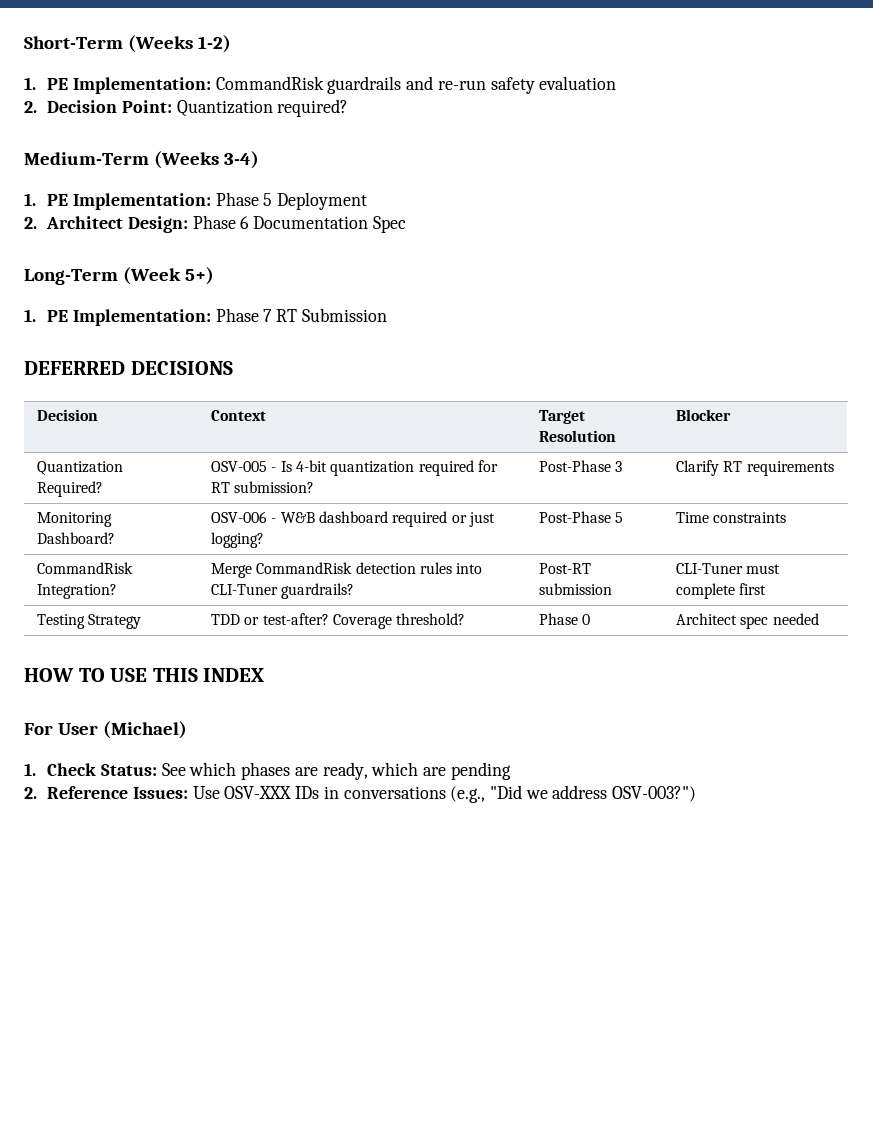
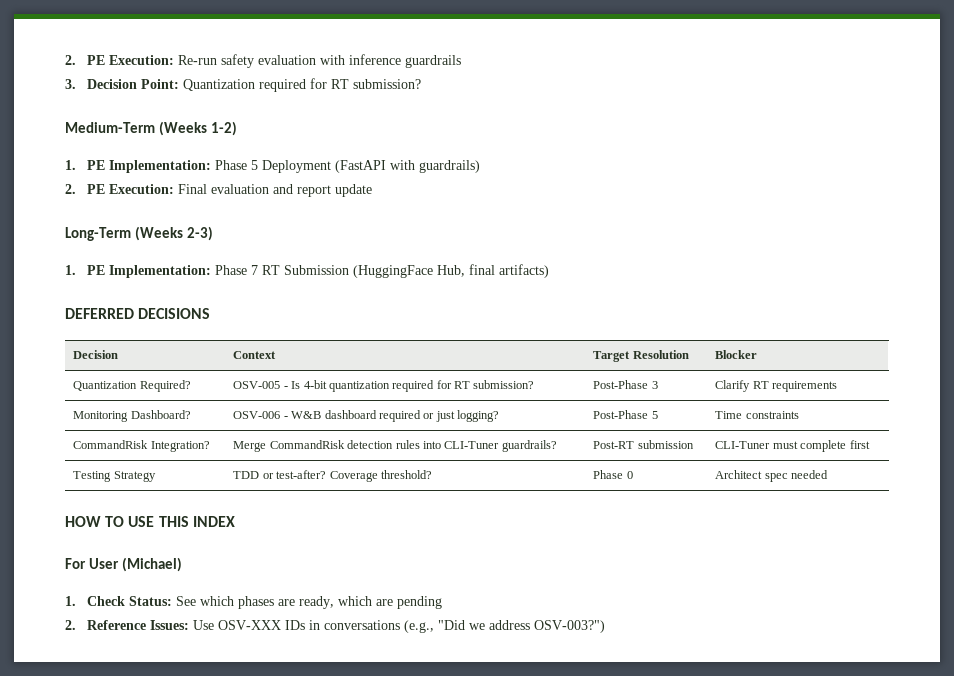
- Short-Term (Weeks 1-2)
- 1. PE Implementation: CommandRisk guardrails and re-run safety evaluation
- 2. Decision Point: Quantization required?
+ 2. PE Execution: Re-run safety evaluation with inference guardrails
+ 3. Decision Point: Quantization required for RT submission?
- Medium-Term (Weeks 3-4)
+ Medium-Term (Weeks 1-2)
- 1. PE Implementation: Phase 5 Deployment
- 2. Architect Design: Phase 6 Documentation Spec
+ 1. PE Implementation: Phase 5 Deployment (FastAPI with guardrails)
+ 2. PE Execution: Final evaluation and report update
- Long-Term (Week 5+)
+ Long-Term (Weeks 2-3)
- 1. PE Implementation: Phase 7 RT Submission
+ 1. PE Implementation: Phase 7 RT Submission (HuggingFace Hub, final artifacts)

